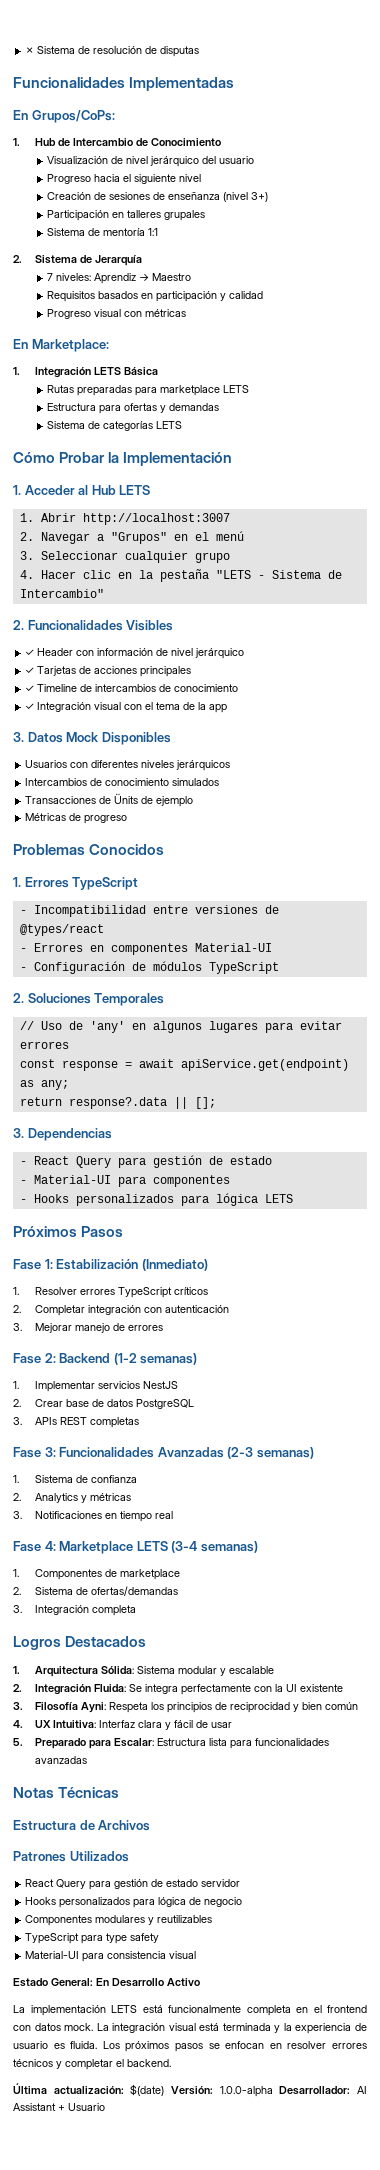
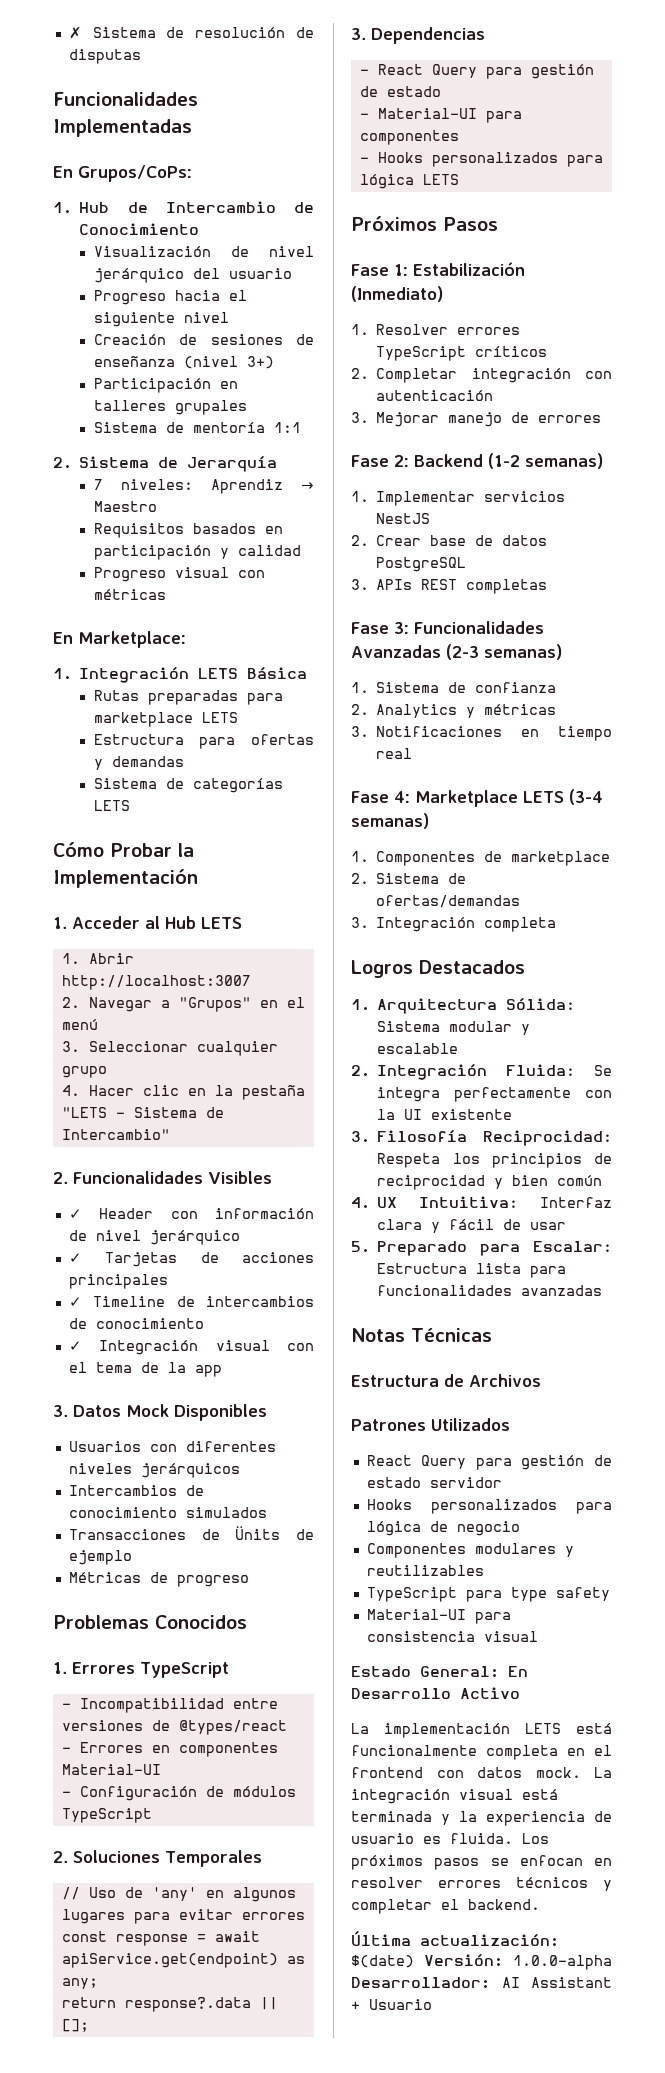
- 3. Filosofía Ayni: Respeta los principios de reciprocidad y bien común
+ 3. Filosofía Reciprocidad: Respeta los principios de reciprocidad y bien común

